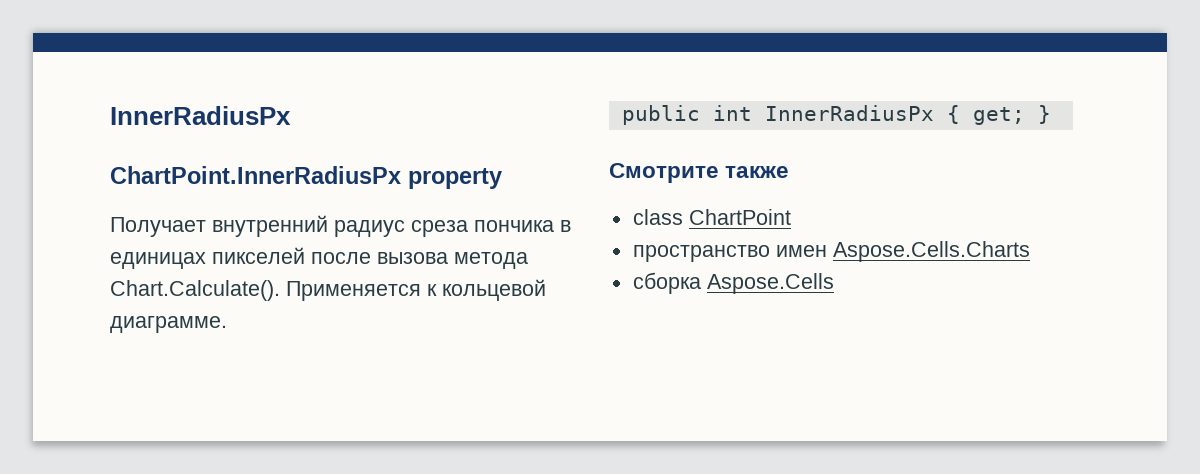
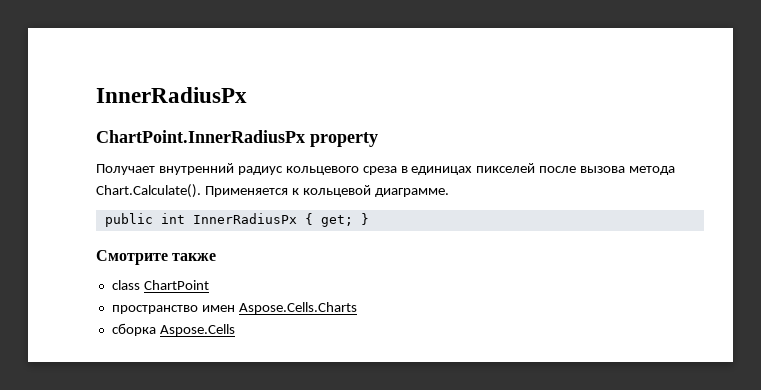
- Получает внутренний радиус среза пончика в единицах пикселей после вызова метода Chart.Calculate(). Применяется к кольцевой диаграмме.
+ Получает внутренний радиус кольцевого среза в единицах пикселей после вызова метода Chart.Calculate(). Применяется к кольцевой диаграмме.

